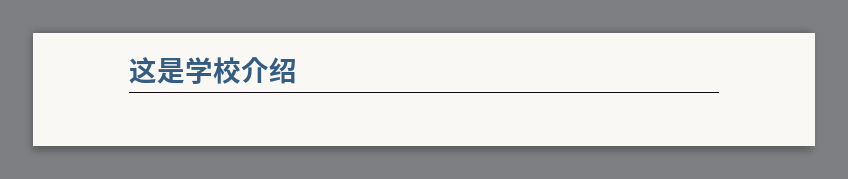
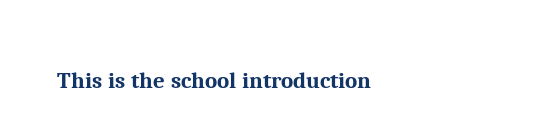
- 这是学校介绍
+ This is the school introduction

